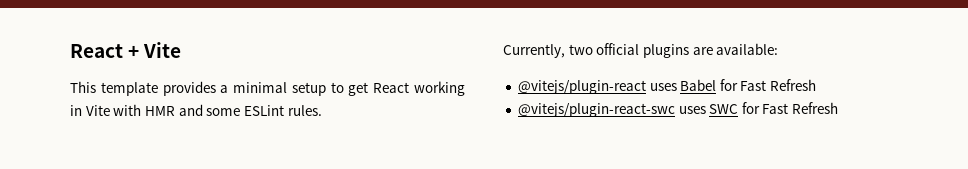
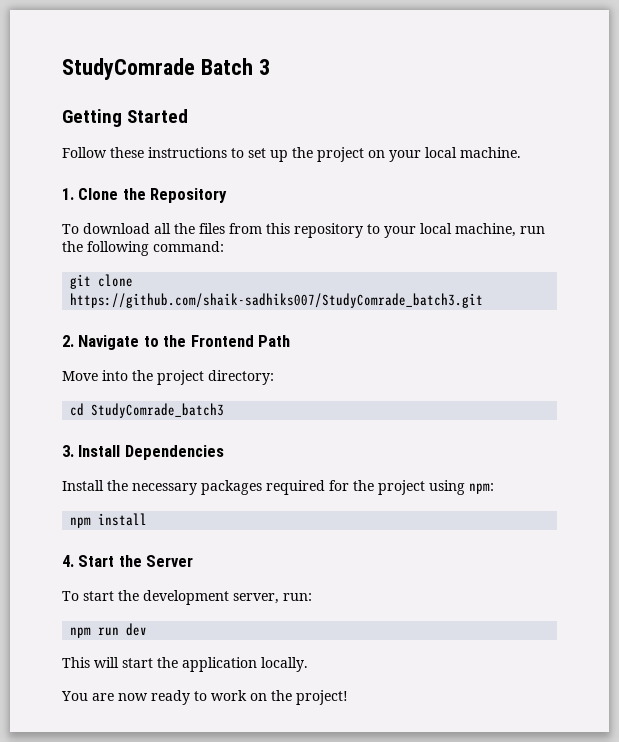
- React + Vite
- This template provides a minimal setup to get React working in Vite with HMR and some ESLint rules.
- Currently, two official plugins are available:
- @vitejs/plugin-react uses Babel for Fast Refresh
- @vitejs/plugin-react-swc uses SWC for Fast Refresh
+ StudyComrade Batch 3
+ Getting Started
+ Follow these instructions to set up the project on your local machine.
+ 1. Clone the Repository
+ To download all the files from this repository to your local machine, run the following command:
+ git clone https://github.com/shaik-sadhiks007/StudyComrade_batch3.git
+ 2. Navigate to the Frontend Path
+ Move into the project directory:
+ cd StudyComrade_batch3
+ 3. Install Dependencies
+ Install the necessary packages required for the project using npm:
+ npm install
+ 4. Start the Server
+ To start the development server, run:
+ npm run dev
+ This will start the application locally.
+ You are now ready to work on the project!

